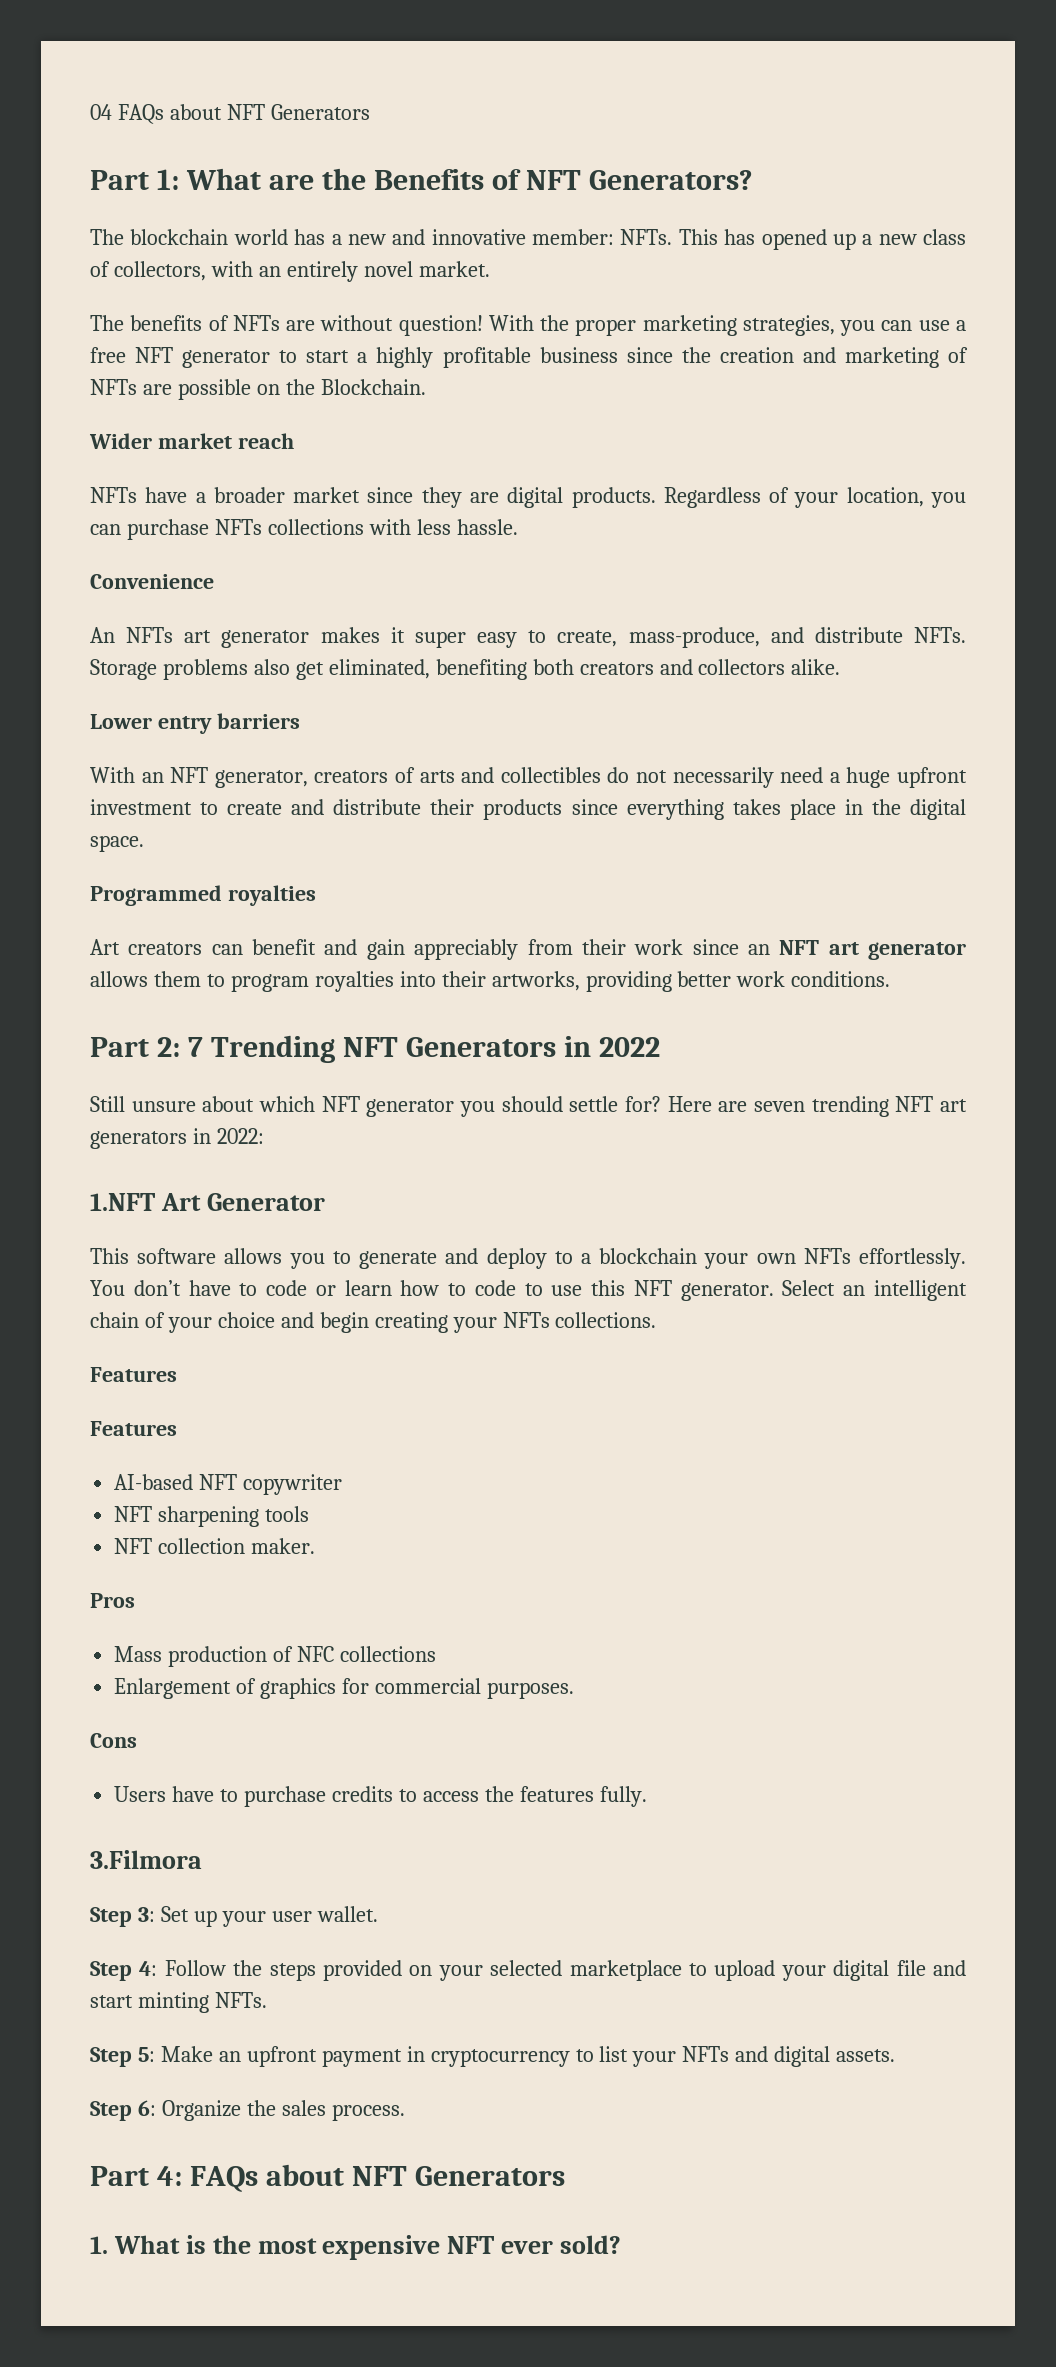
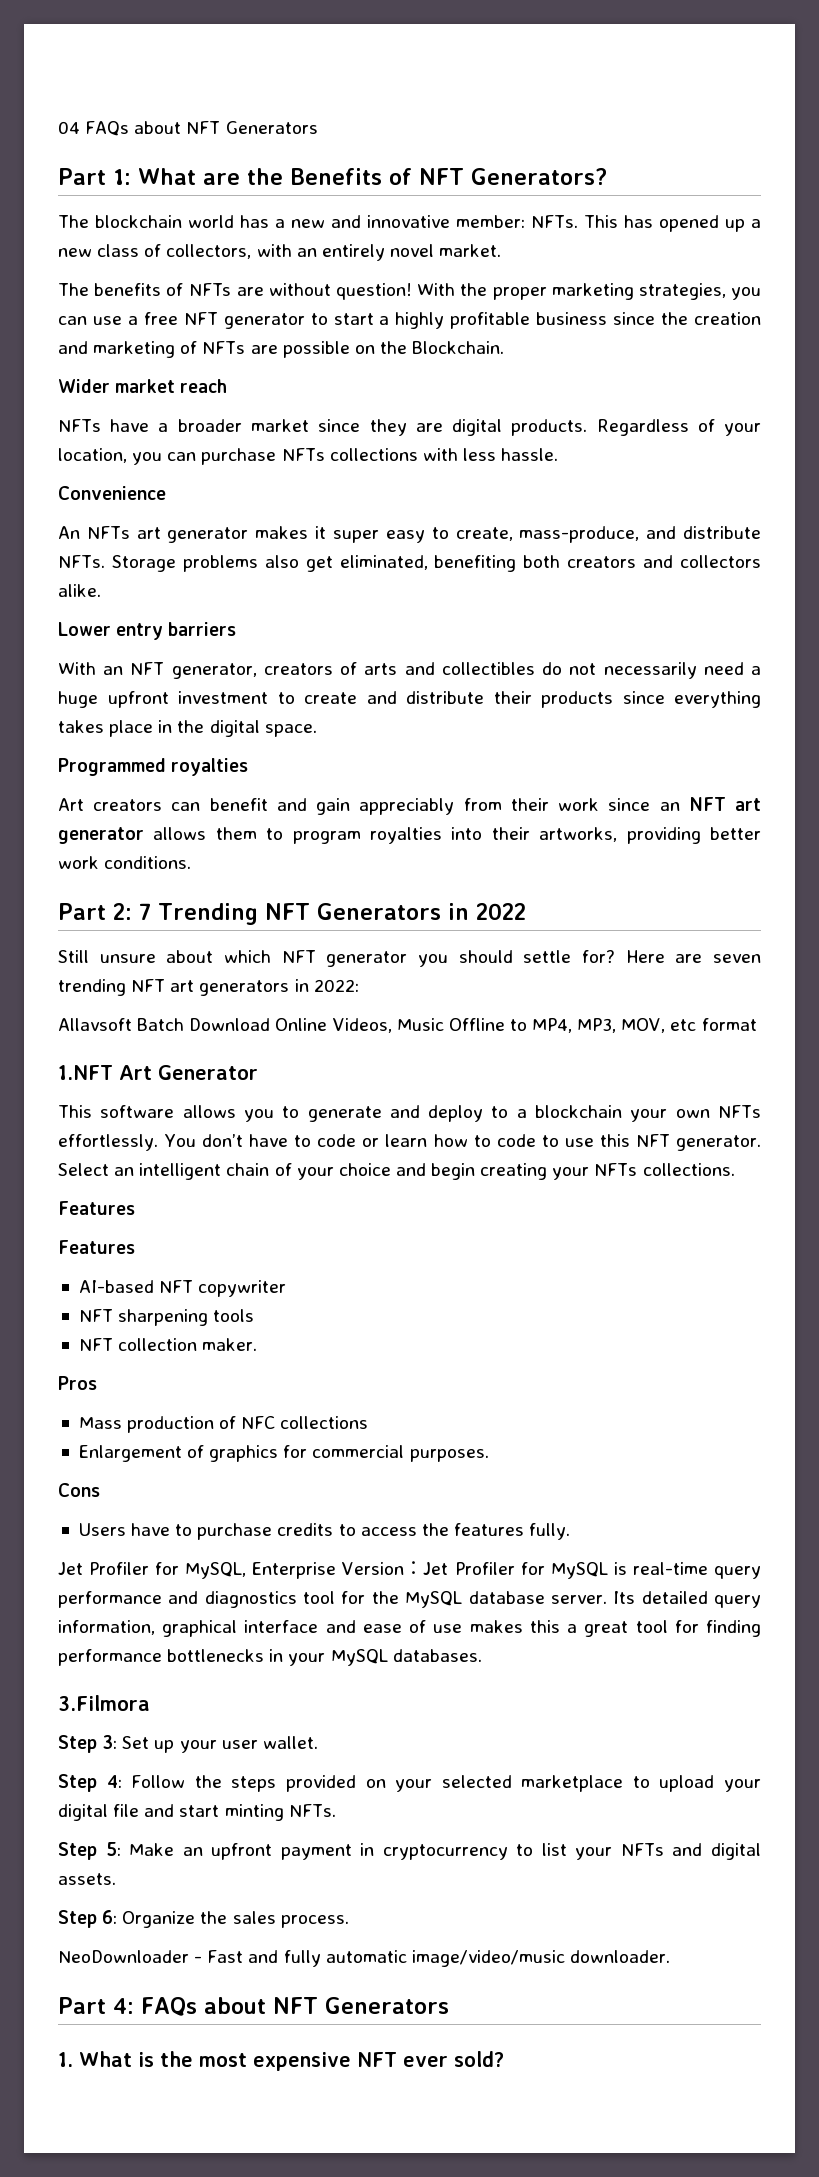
+ Allavsoft Batch Download Online Videos, Music Offline to MP4, MP3, MOV, etc format
+ Jet Profiler for MySQL, Enterprise Version：Jet Profiler for MySQL is real-time query performance and diagnostics tool for the MySQL database server. Its detailed query information, graphical interface and ease of use makes this a great tool for finding performance bottlenecks in your MySQL databases.
+ NeoDownloader - Fast and fully automatic image/video/music downloader.

